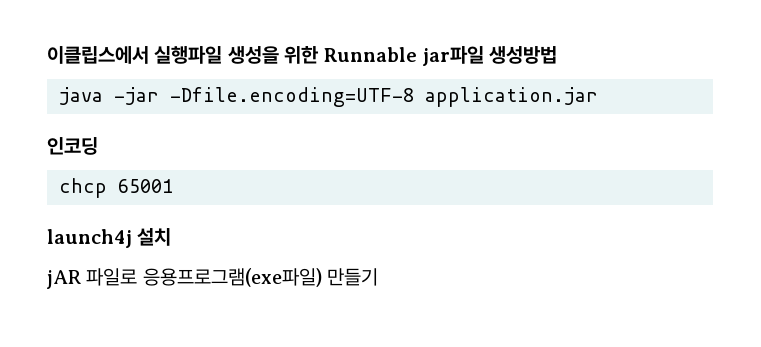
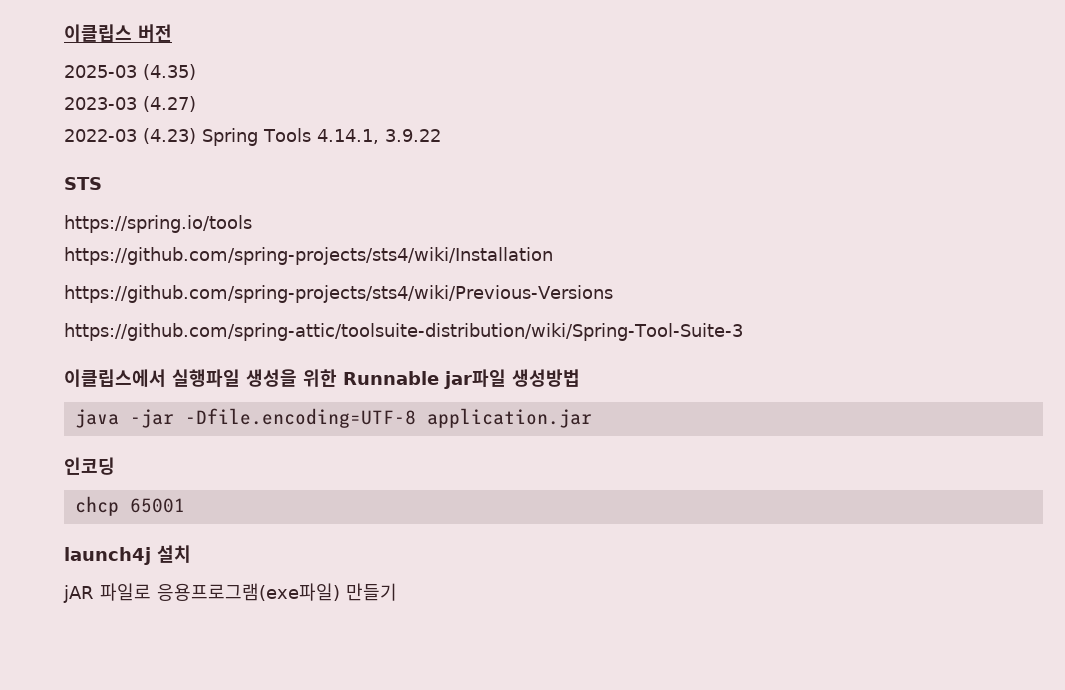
+ 이클립스 버전
+ 2025-03 (4.35)
+ 2023-03 (4.27)
+ 2022-03 (4.23) Spring Tools 4.14.1, 3.9.22
+ STS
+ https://spring.io/tools
+ https://github.com/spring-projects/sts4/wiki/Installation
+ https://github.com/spring-projects/sts4/wiki/Previous-Versions
+ https://github.com/spring-attic/toolsuite-distribution/wiki/Spring-Tool-Suite-3

